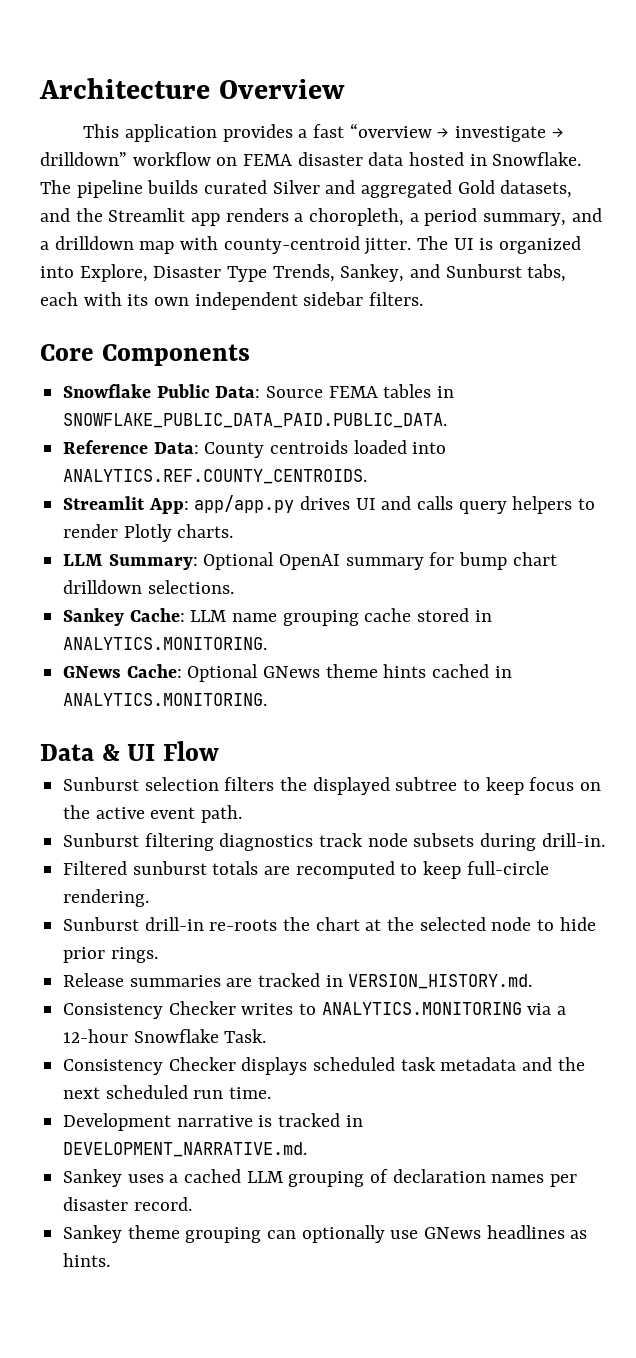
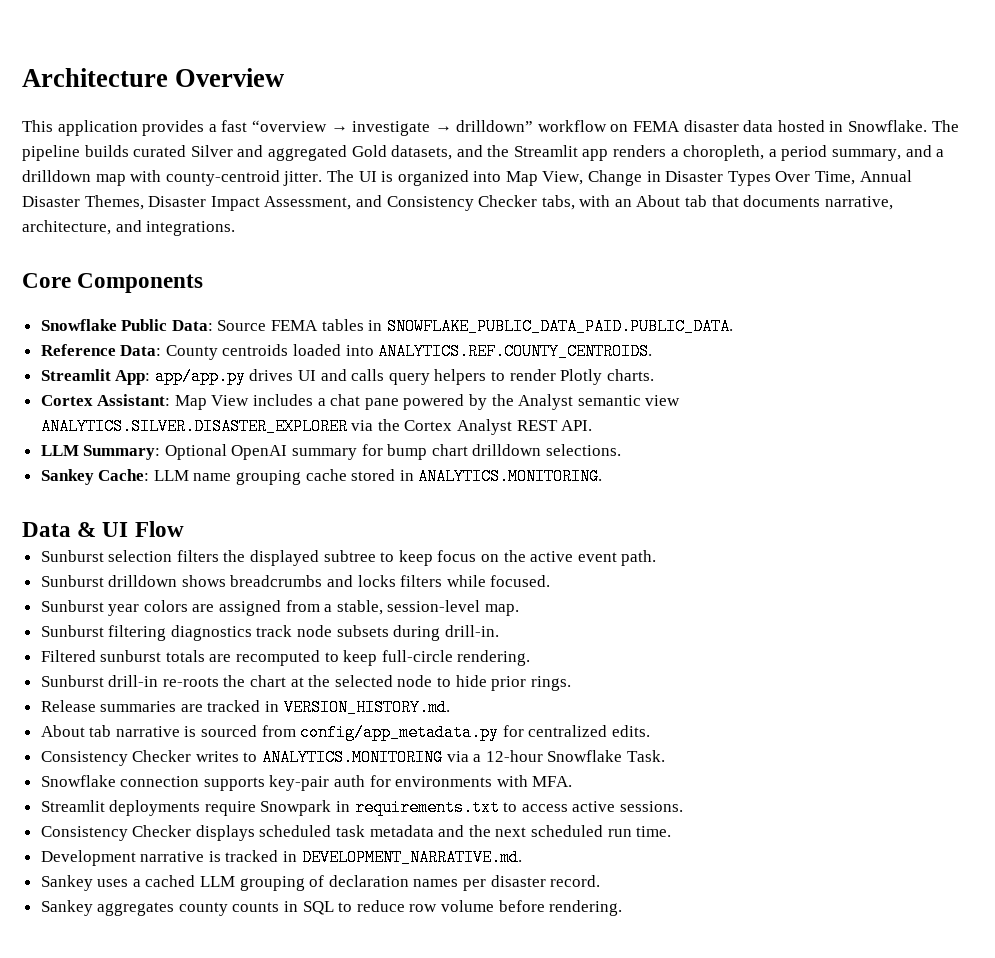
- The UI is organized into Explore, Disaster Type Trends, Sankey, and Sunburst tabs, each with its own independent sidebar filters.
+ The UI is organized into Map View, Change in Disaster Types Over Time, Annual Disaster Themes, Disaster Impact Assessment, and Consistency Checker tabs, with an About tab that documents narrative, architecture, and integrations.
+ Cortex Assistant: Map View includes a chat pane powered by the Analyst semantic view ANALYTICS.SILVER.DISASTER_EXPLORER via the Cortex Analyst REST API.
- GNews Cache: Optional GNews theme hints cached in ANALYTICS.MONITORING.
+ Sunburst drilldown shows breadcrumbs and locks filters while focused.
+ Sunburst year colors are assigned from a stable, session-level map.
+ About tab narrative is sourced from config/app_metadata.py for centralized edits.
+ Snowflake connection supports key-pair auth for environments with MFA.
+ Streamlit deployments require Snowpark in requirements.txt to access active sessions.
- Sankey theme grouping can optionally use GNews headlines as hints.
+ Sankey aggregates county counts in SQL to reduce row volume before rendering.

